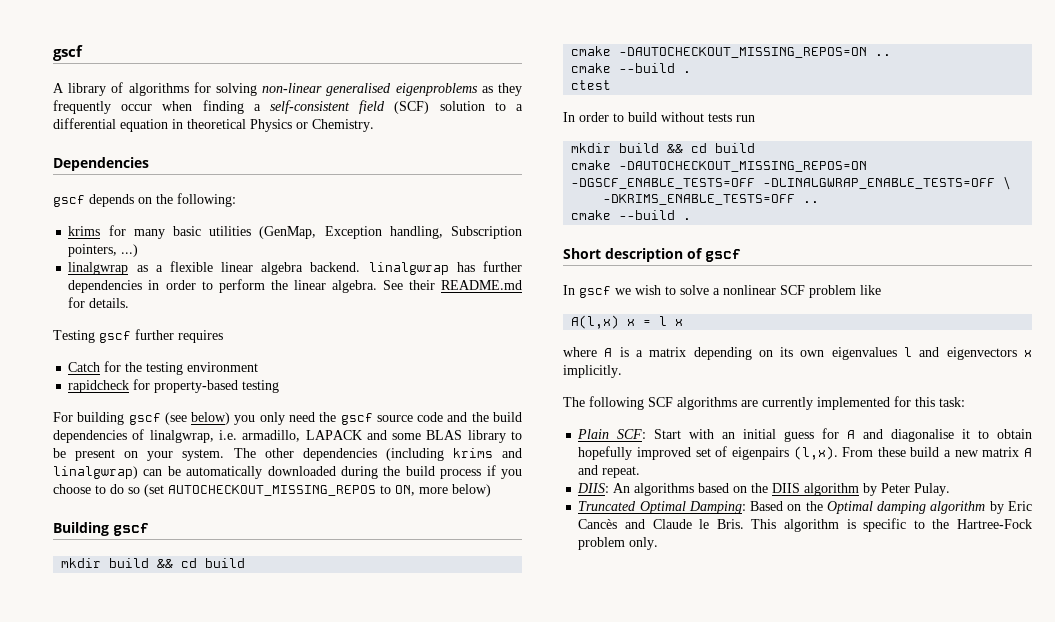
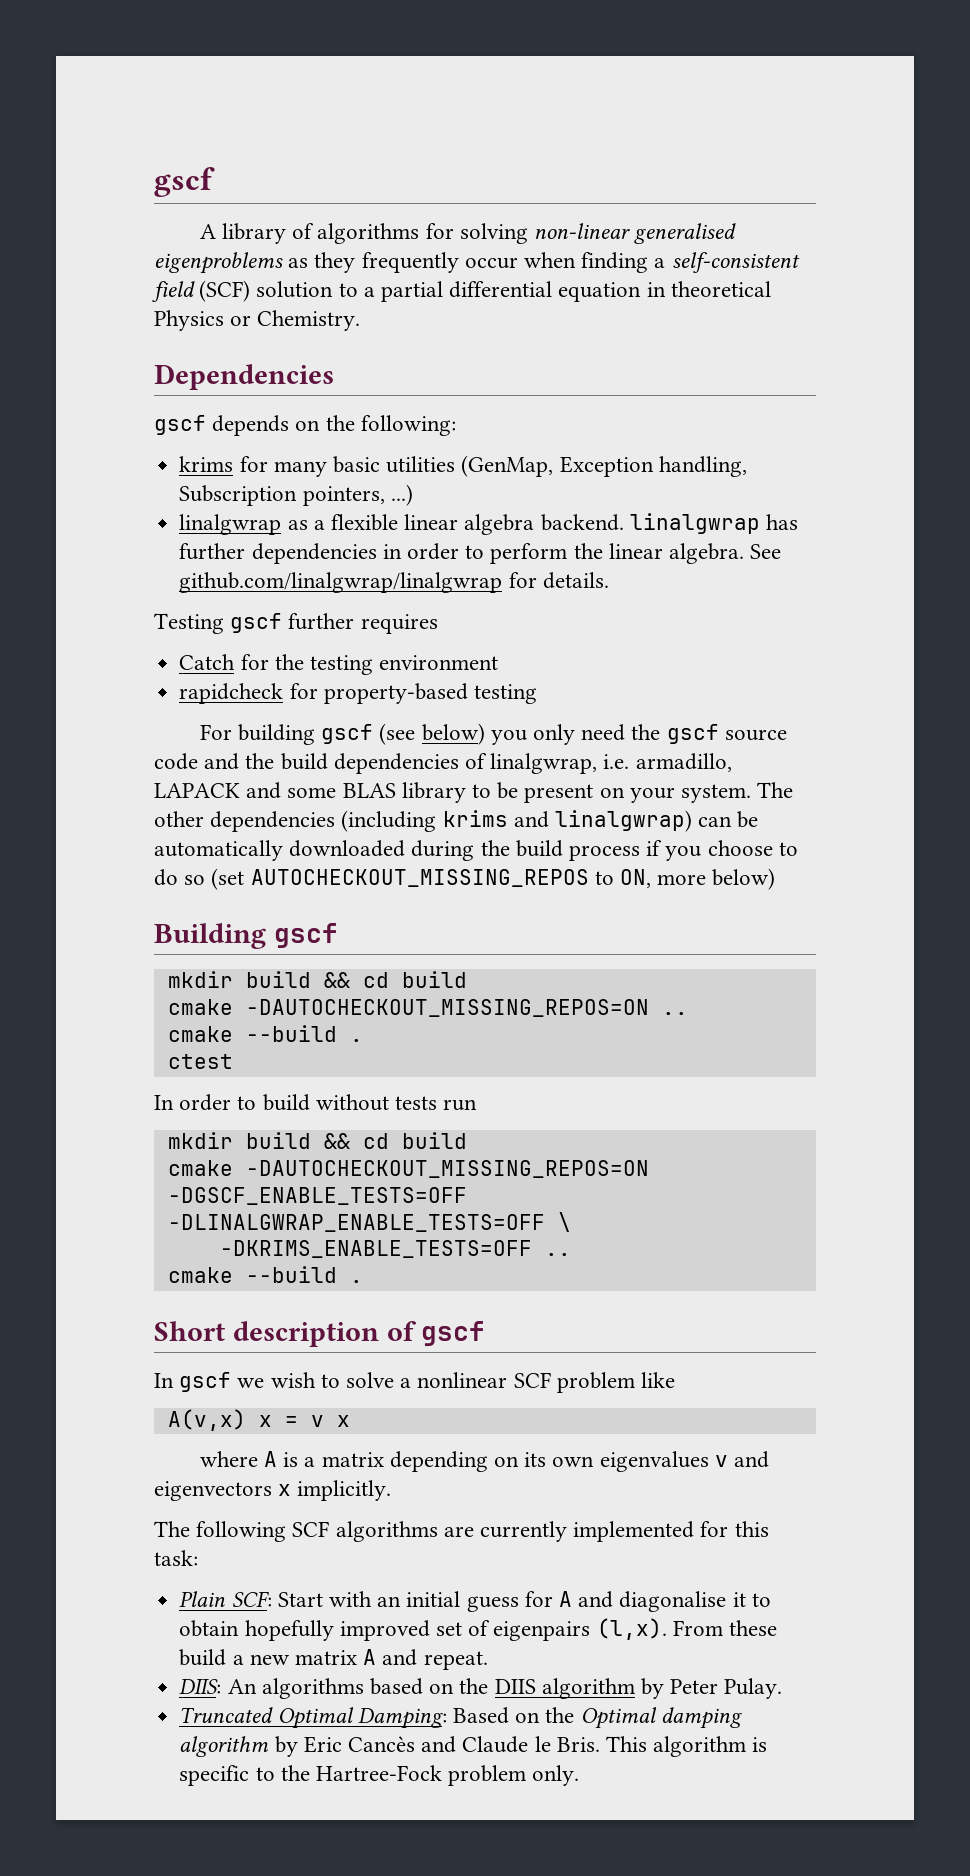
- A library of algorithms for solving non-linear generalised eigenproblems as they frequently occur when finding a self-consistent field (SCF) solution to a differential equation in theoretical Physics or Chemistry.
+ A library of algorithms for solving non-linear generalised eigenproblems as they frequently occur when finding a self-consistent field (SCF) solution to a partial differential equation in theoretical Physics or Chemistry.
- See their README.md for details.
+ See github.com/linalgwrap/linalgwrap for details.
- A(l,x) x = l x
+ A(v,x) x = v x
- where A is a matrix depending on its own eigenvalues l and eigenvectors x implicitly.
+ where A is a matrix depending on its own eigenvalues v and eigenvectors x implicitly.

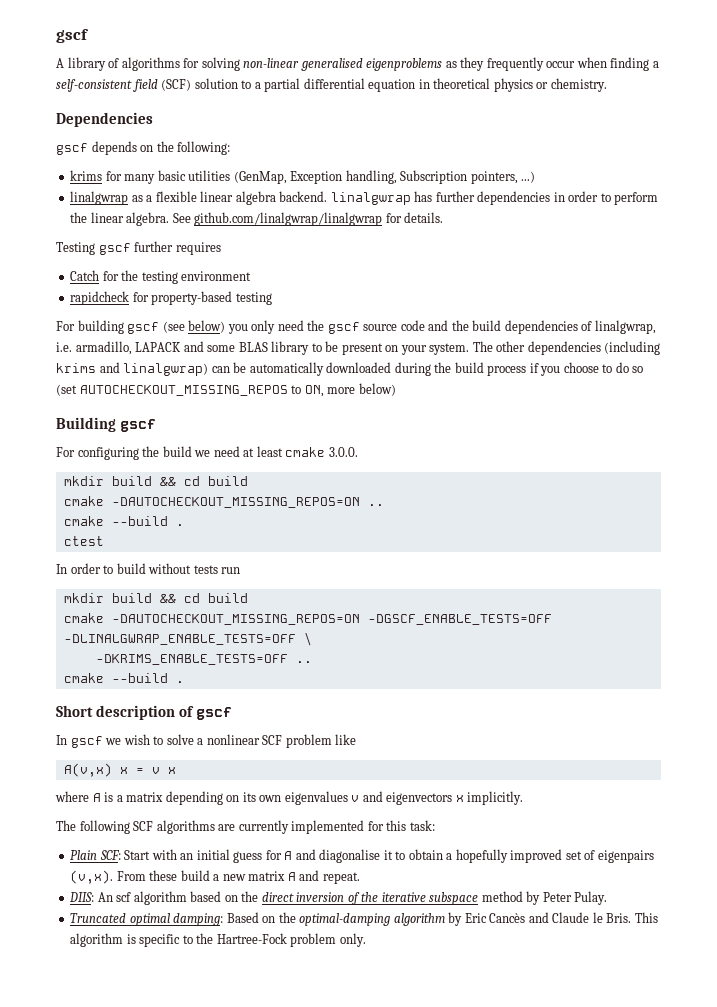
- A library of algorithms for solving non-linear generalised eigenproblems as they frequently occur when finding a self-consistent field (SCF) solution to a partial differential equation in theoretical Physics or Chemistry.
+ A library of algorithms for solving non-linear generalised eigenproblems as they frequently occur when finding a self-consistent field (SCF) solution to a partial differential equation in theoretical physics or chemistry.
+ For configuring the build we need at least cmake 3.0.0.
- Plain SCF: Start with an initial guess for A and diagonalise it to obtain hopefully improved set of eigenpairs (l,x).
+ Plain SCF: Start with an initial guess for A and diagonalise it to obtain a hopefully improved set of eigenpairs (v,x).
- DIIS: An algorithms based on the DIIS algorithm by Peter Pulay.
+ DIIS: An scf algorithm based on the direct inversion of the iterative subspace method by Peter Pulay.
- Truncated Optimal Damping: Based on the Optimal damping algorithm by Eric Cancès and Claude le Bris.
+ Truncated optimal damping: Based on the optimal-damping algorithm by Eric Cancès and Claude le Bris.

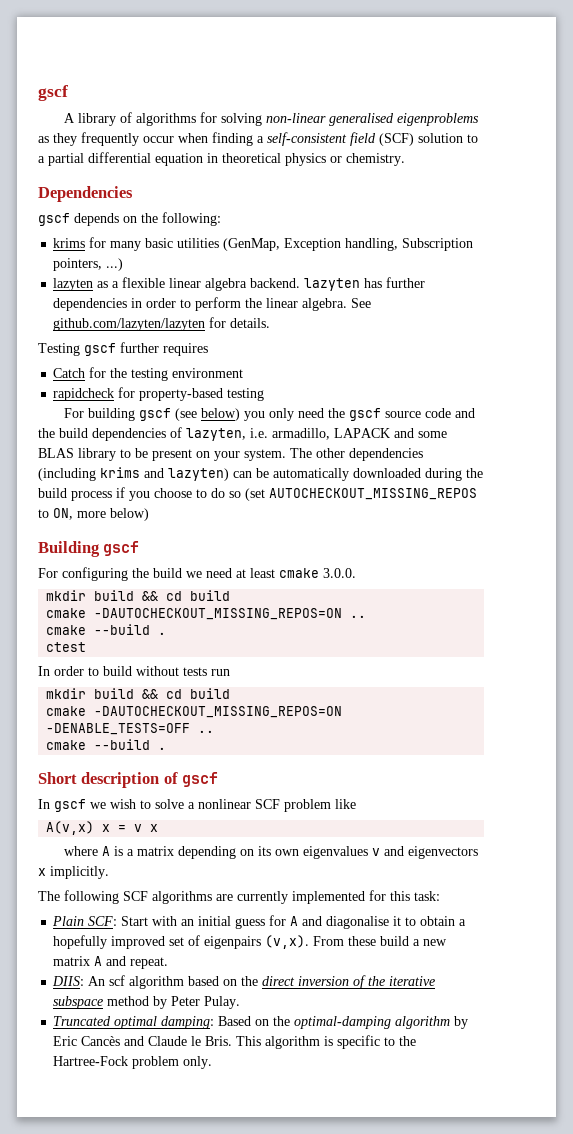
- linalgwrap as a flexible linear algebra backend. linalgwrap has further dependencies in order to perform the linear algebra.
+ lazyten as a flexible linear algebra backend. lazyten has further dependencies in order to perform the linear algebra.
- See github.com/linalgwrap/linalgwrap for details.
+ See github.com/lazyten/lazyten for details.
- For building gscf (see below) you only need the gscf source code and the build dependencies of linalgwrap, i.e. armadillo, LAPACK and some BLAS library to be present on your system.
+ For building gscf (see below) you only need the gscf source code and the build dependencies of lazyten, i.e. armadillo, LAPACK and some BLAS library to be present on your system.
- The other dependencies (including krims and linalgwrap) can be automatically downloaded during the build process if you choose to do so (set AUTOCHECKOUT_MISSING_REPOS to ON, more below)
+ The other dependencies (including krims and lazyten) can be automatically downloaded during the build process if you choose to do so (set AUTOCHECKOUT_MISSING_REPOS to ON, more below)
- cmake -DAUTOCHECKOUT_MISSING_REPOS=ON -DGSCF_ENABLE_TESTS=OFF -DLINALGWRAP_ENABLE_TESTS=OFF \
- -DKRIMS_ENABLE_TESTS=OFF ..
+ cmake -DAUTOCHECKOUT_MISSING_REPOS=ON -DENABLE_TESTS=OFF ..

